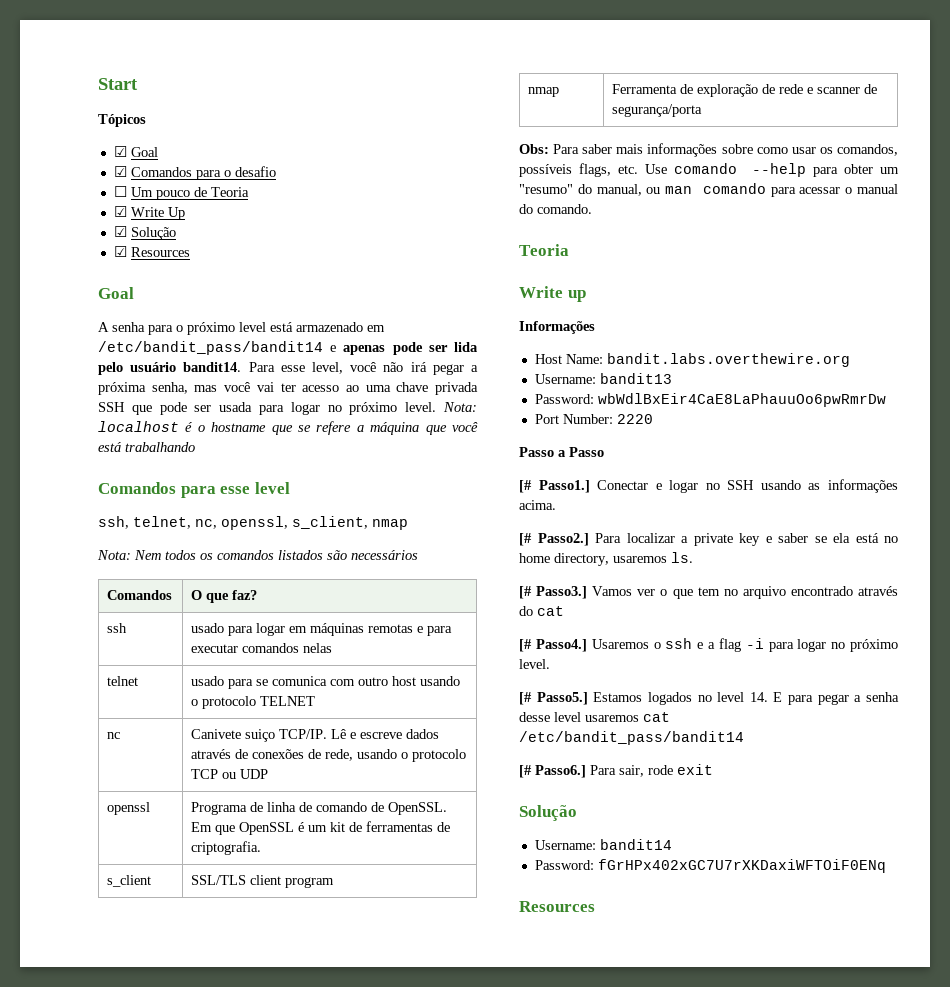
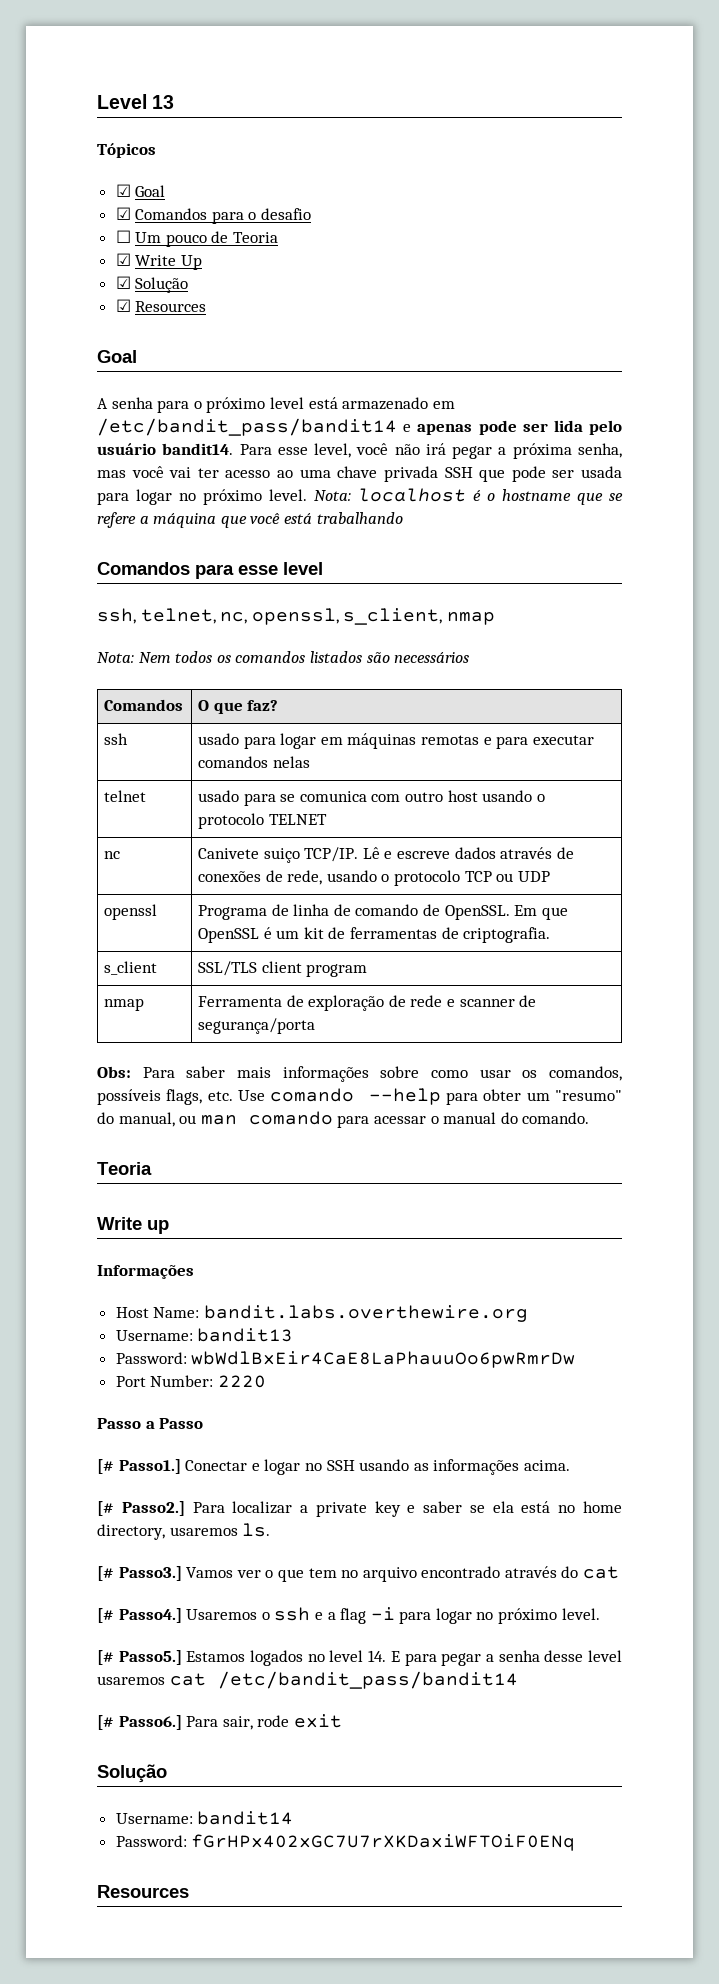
- Start
+ Level 13

